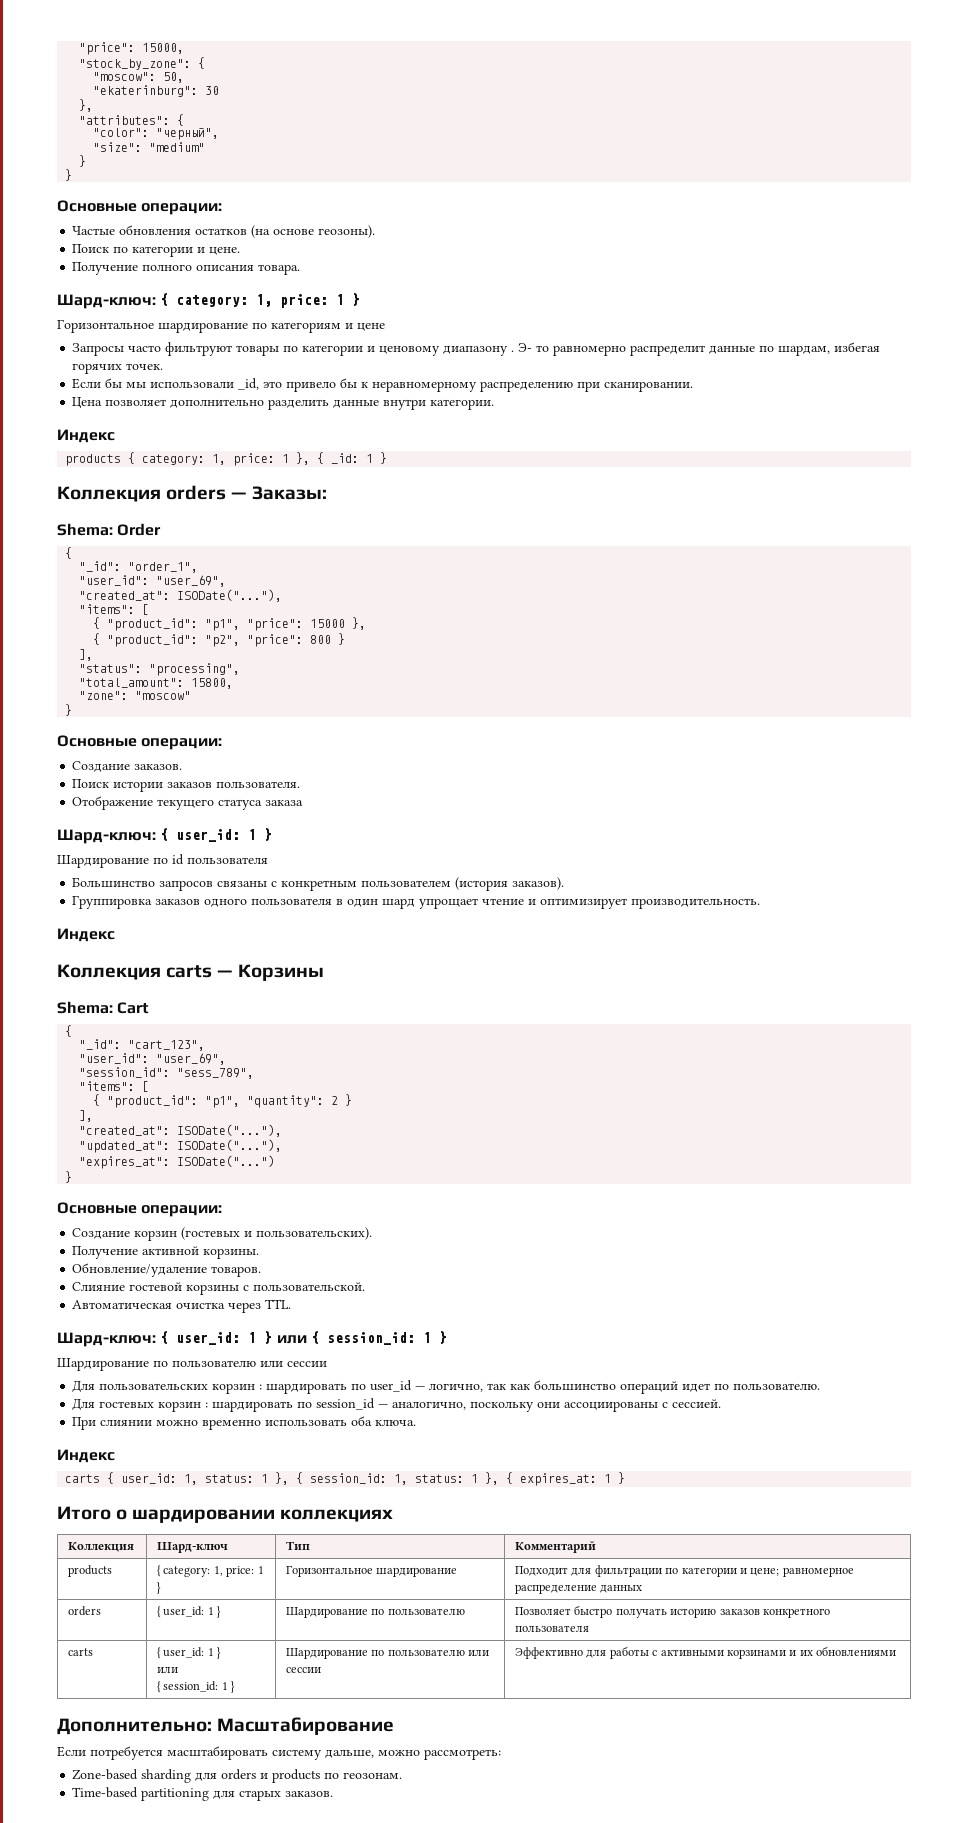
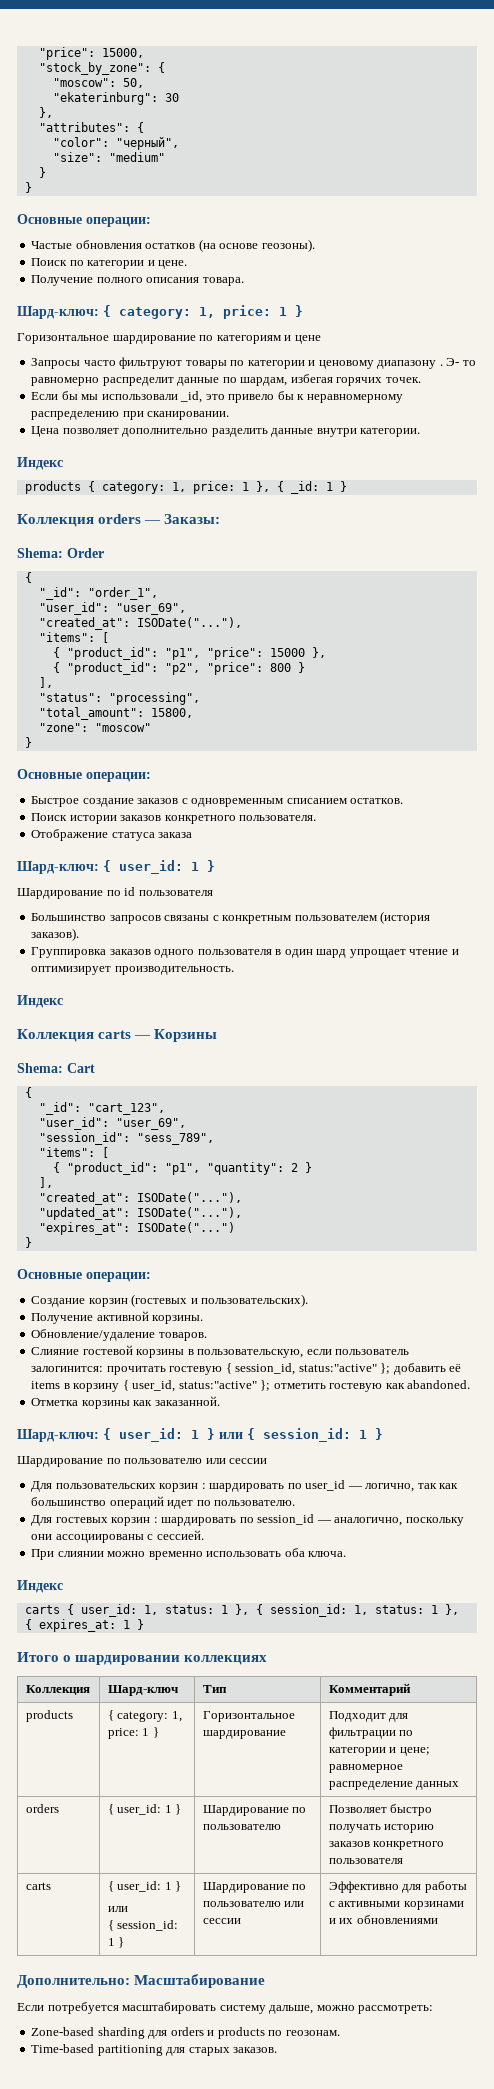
- Создание заказов.
+ Быстрое создание заказов с одновременным списанием остатков.
- Поиск истории заказов пользователя.
+ Поиск истории заказов конкретного пользователя.
- Отображение текущего статуса заказа
+ Отображение статуса заказа
- Слияние гостевой корзины с пользовательской.
- Автоматическая очистка через TTL.
+ Слияние гостевой корзины в пользовательскую, если пользователь залогинится: прочитать гостевую { session_id, status:"active" }; добавить её items в корзину { user_id, status:"active" }; отметить гостевую как abandoned.
+ Отметка корзины как заказанной.

